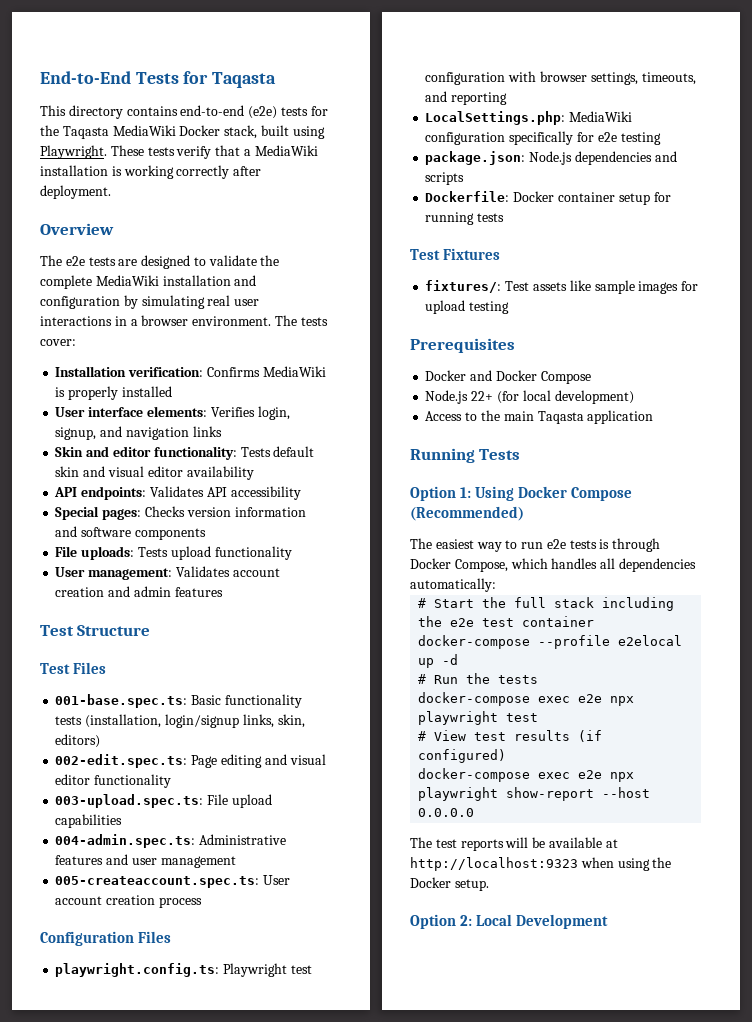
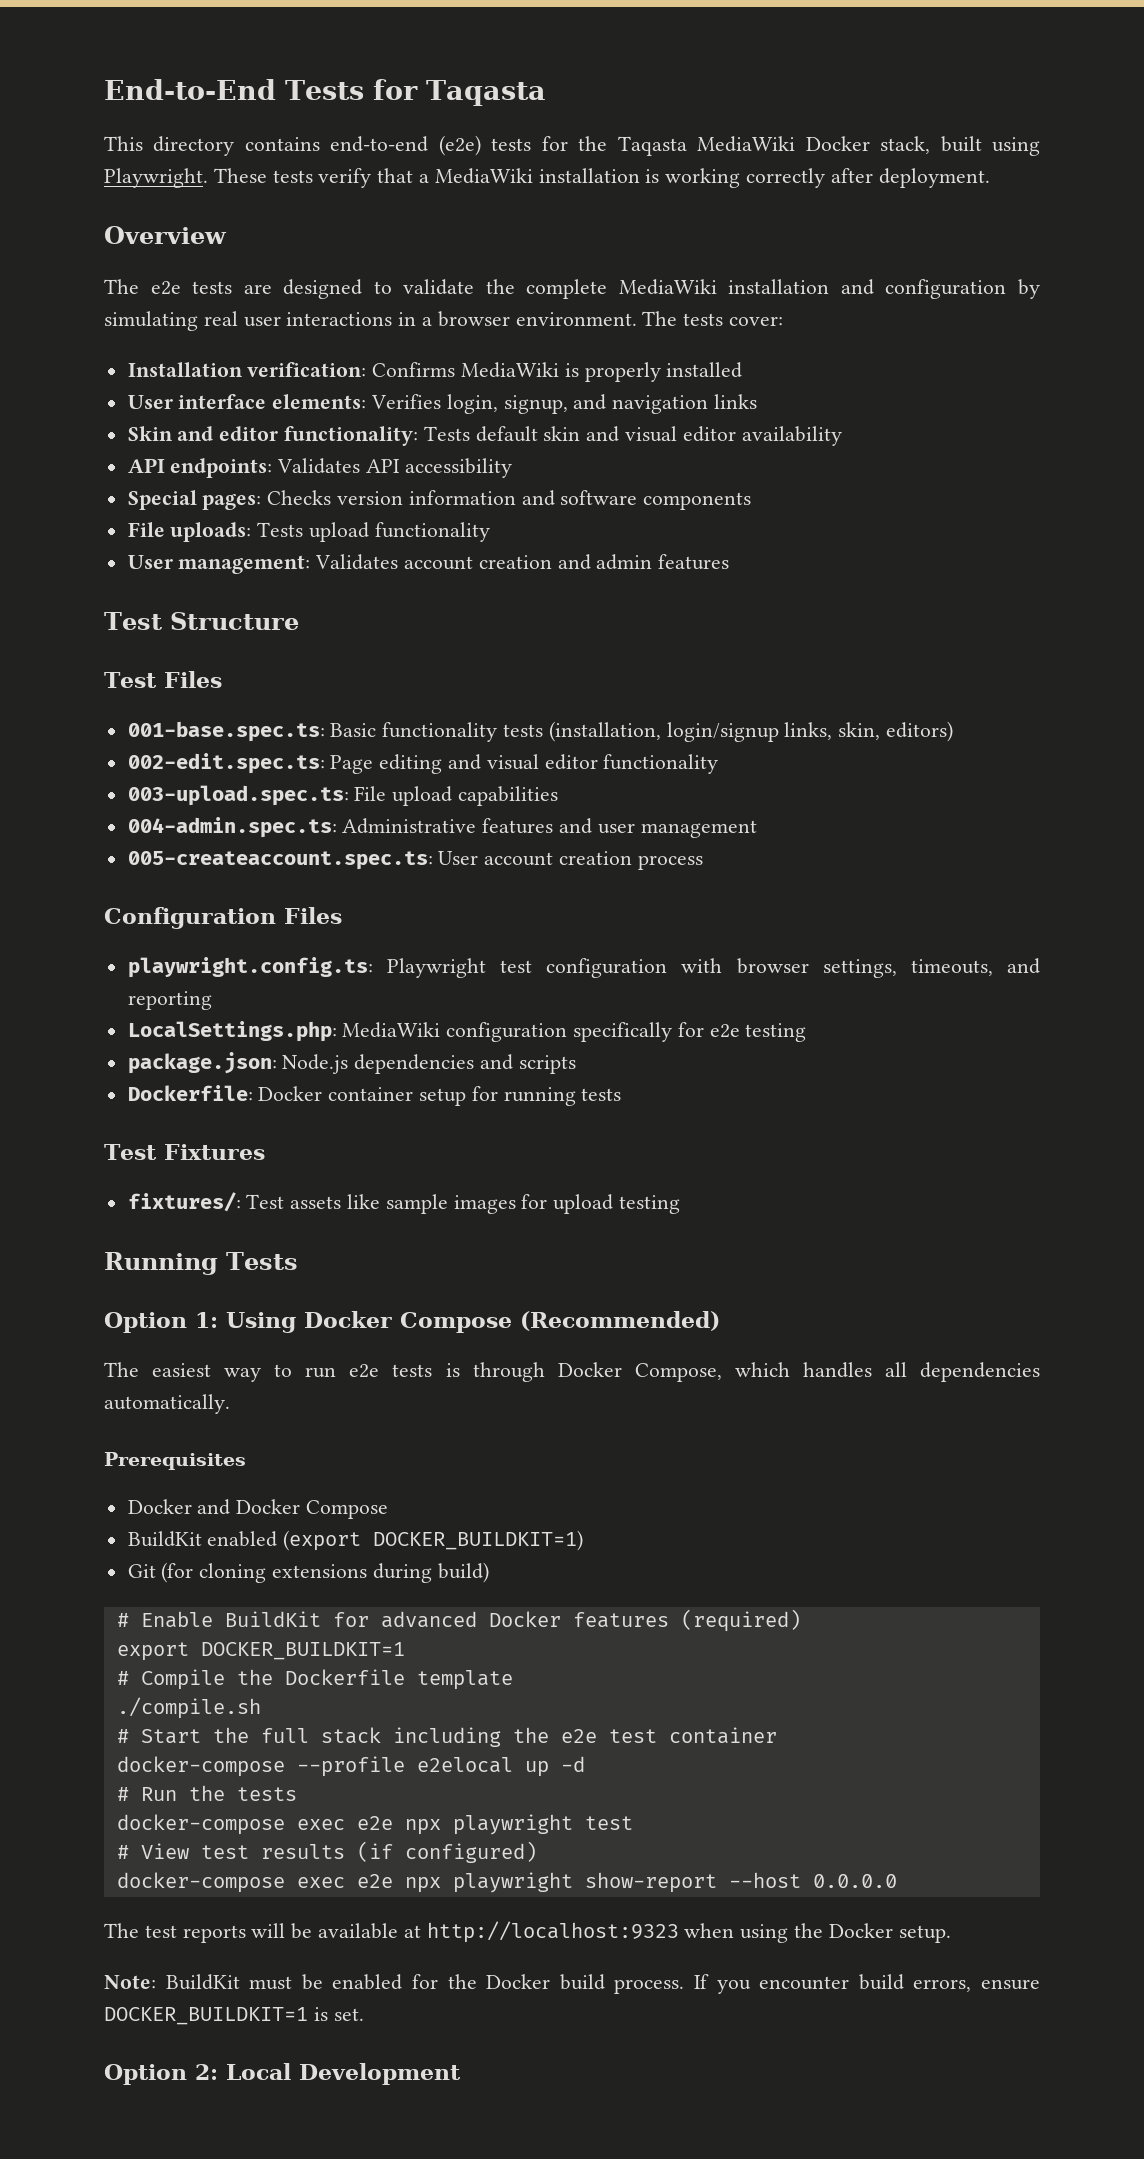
- Prerequisites
- Docker and Docker Compose
- Node.js 22+ (for local development)
- Access to the main Taqasta application
- The easiest way to run e2e tests is through Docker Compose, which handles all dependencies automatically:
+ The easiest way to run e2e tests is through Docker Compose, which handles all dependencies automatically.
+ Prerequisites
+ Docker and Docker Compose
+ BuildKit enabled (export DOCKER_BUILDKIT=1)
+ Git (for cloning extensions during build)
+ # Enable BuildKit for advanced Docker features (required)
+ export DOCKER_BUILDKIT=1
+ # Compile the Dockerfile template
+ ./compile.sh
+ Note: BuildKit must be enabled for the Docker build process. If you encounter build errors, ensure DOCKER_BUILDKIT=1 is set.

